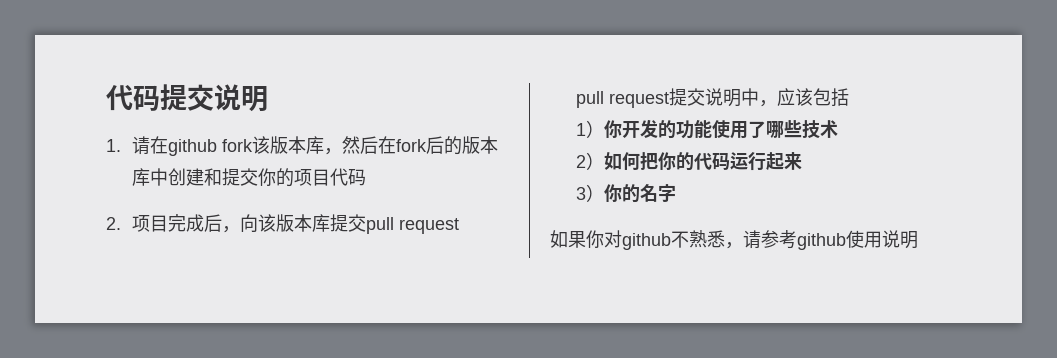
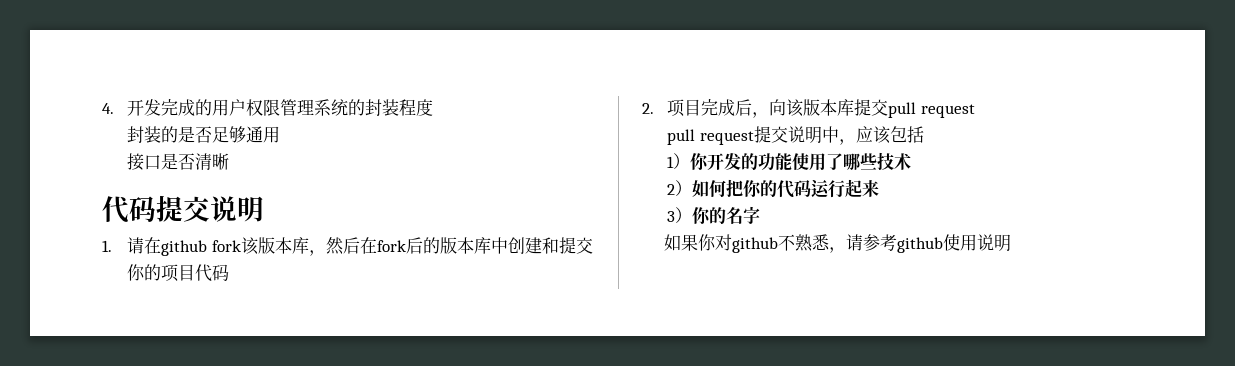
+ 4.开发完成的用户权限管理系统的封装程度
+ 封装的是否足够通用
+ 接口是否清晰

